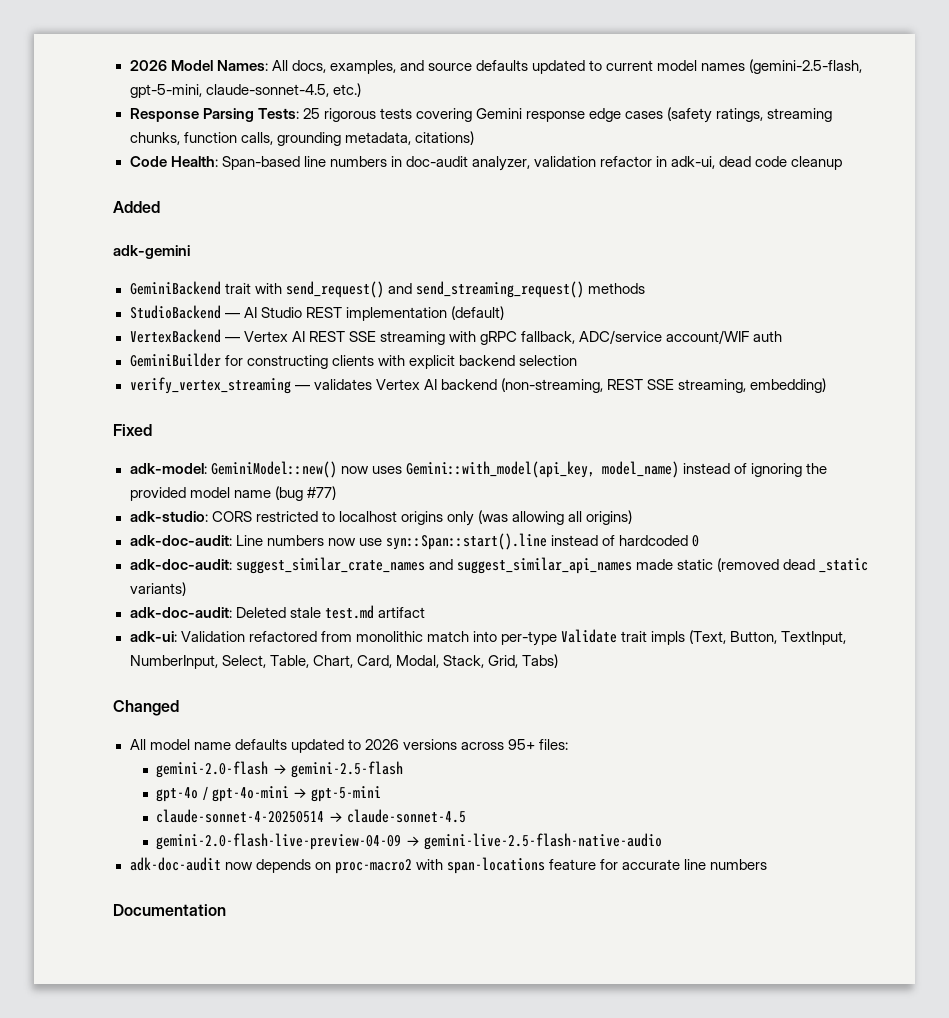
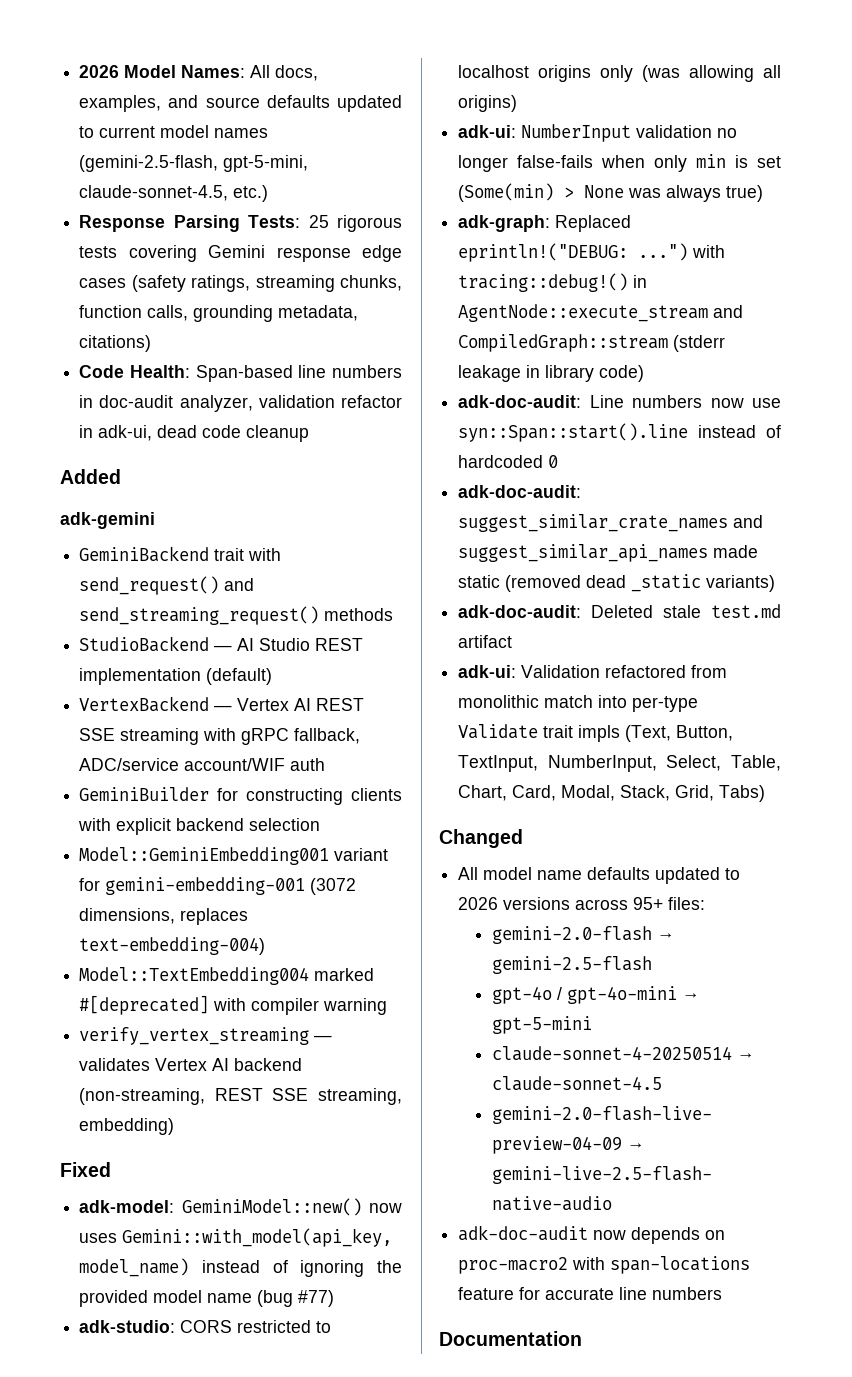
+ Model::GeminiEmbedding001 variant for gemini-embedding-001 (3072 dimensions, replaces text-embedding-004)
+ Model::TextEmbedding004 marked #[deprecated] with compiler warning
+ adk-ui: NumberInput validation no longer false-fails when only min is set (Some(min) > None was always true)
+ adk-graph: Replaced eprintln!("DEBUG: ...") with tracing::debug!() in AgentNode::execute_stream and CompiledGraph::stream (stderr leakage in library code)

